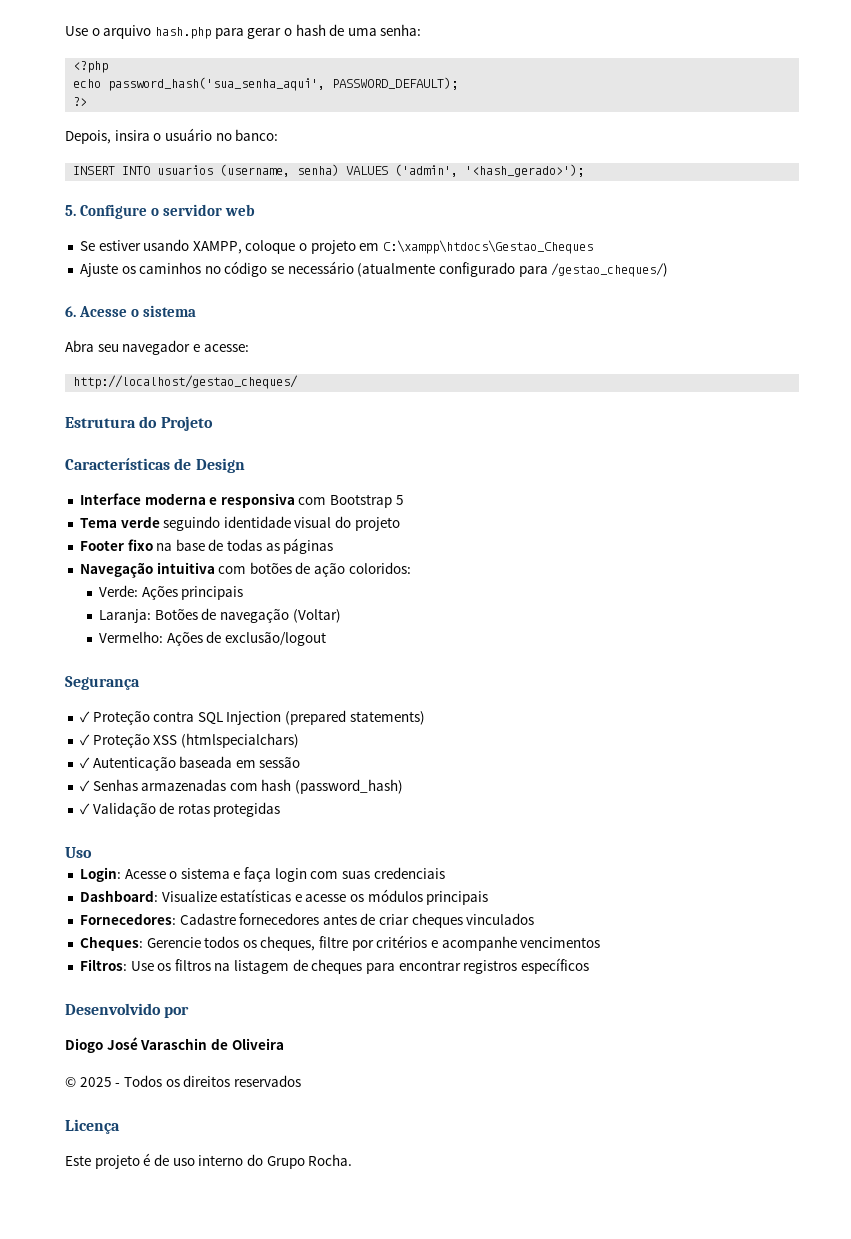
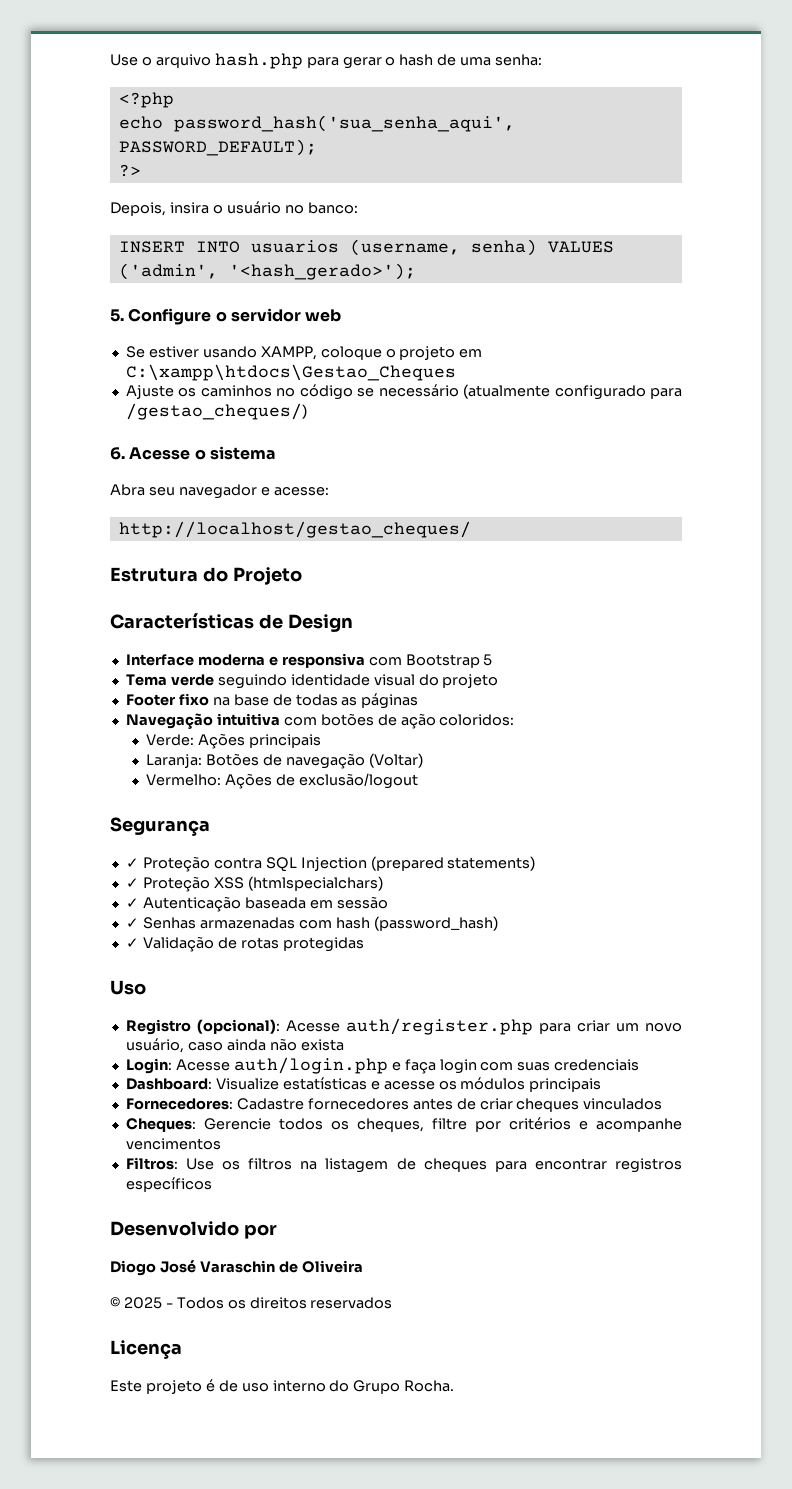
+ Registro (opcional): Acesse auth/register.php para criar um novo usuário, caso ainda não exista
- Login: Acesse o sistema e faça login com suas credenciais
+ Login: Acesse auth/login.php e faça login com suas credenciais

